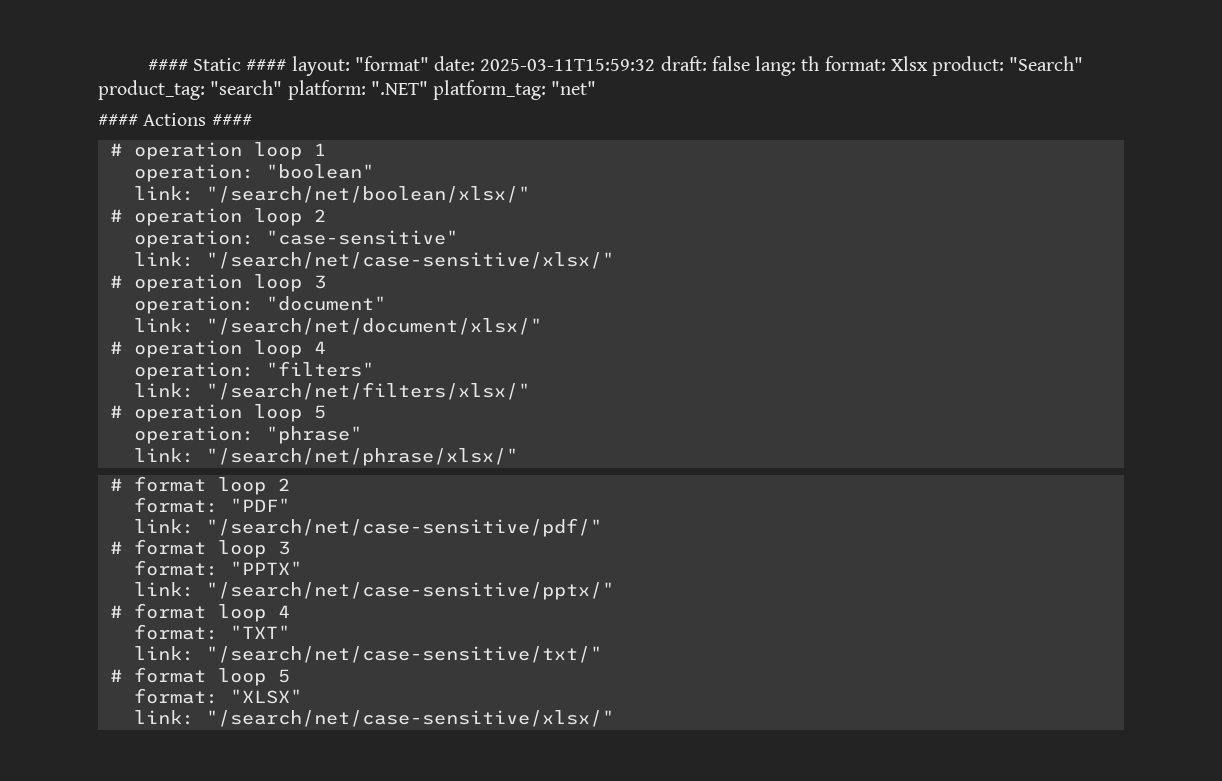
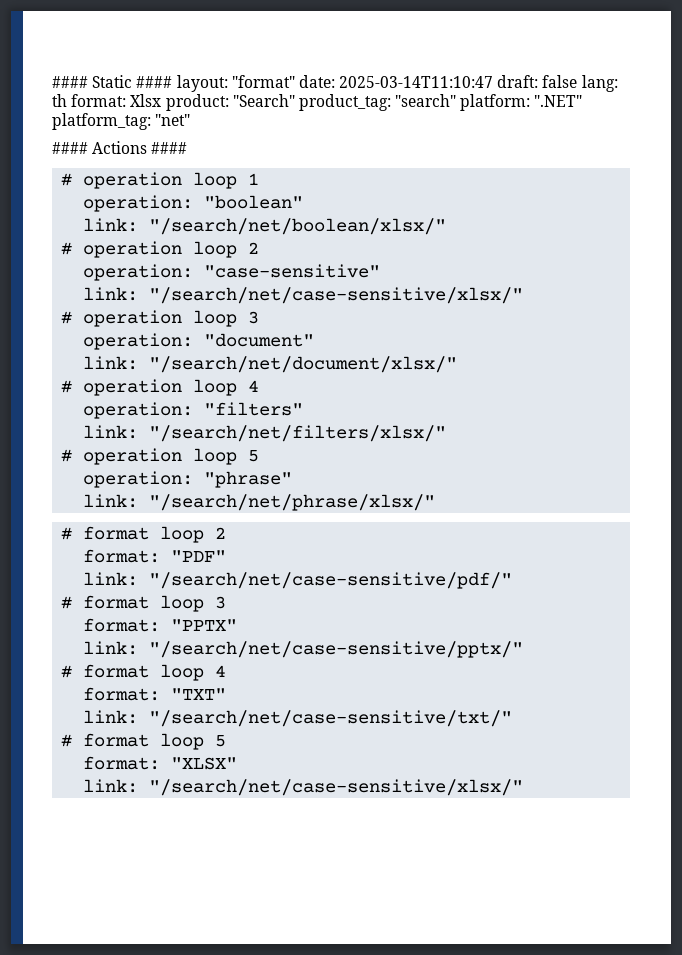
- #### Static #### layout: "format" date: 2025-03-11T15:59:32 draft: false lang: th format: Xlsx product: "Search" product_tag: "search" platform: ".NET" platform_tag: "net"
+ #### Static #### layout: "format" date: 2025-03-14T11:10:47 draft: false lang: th format: Xlsx product: "Search" product_tag: "search" platform: ".NET" platform_tag: "net"

